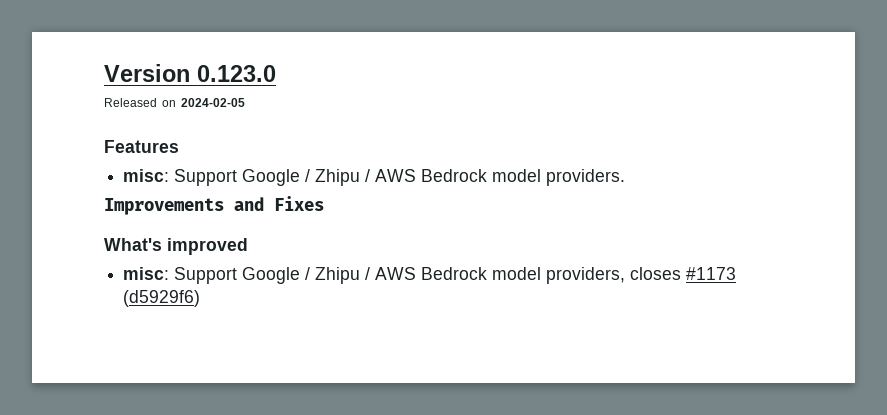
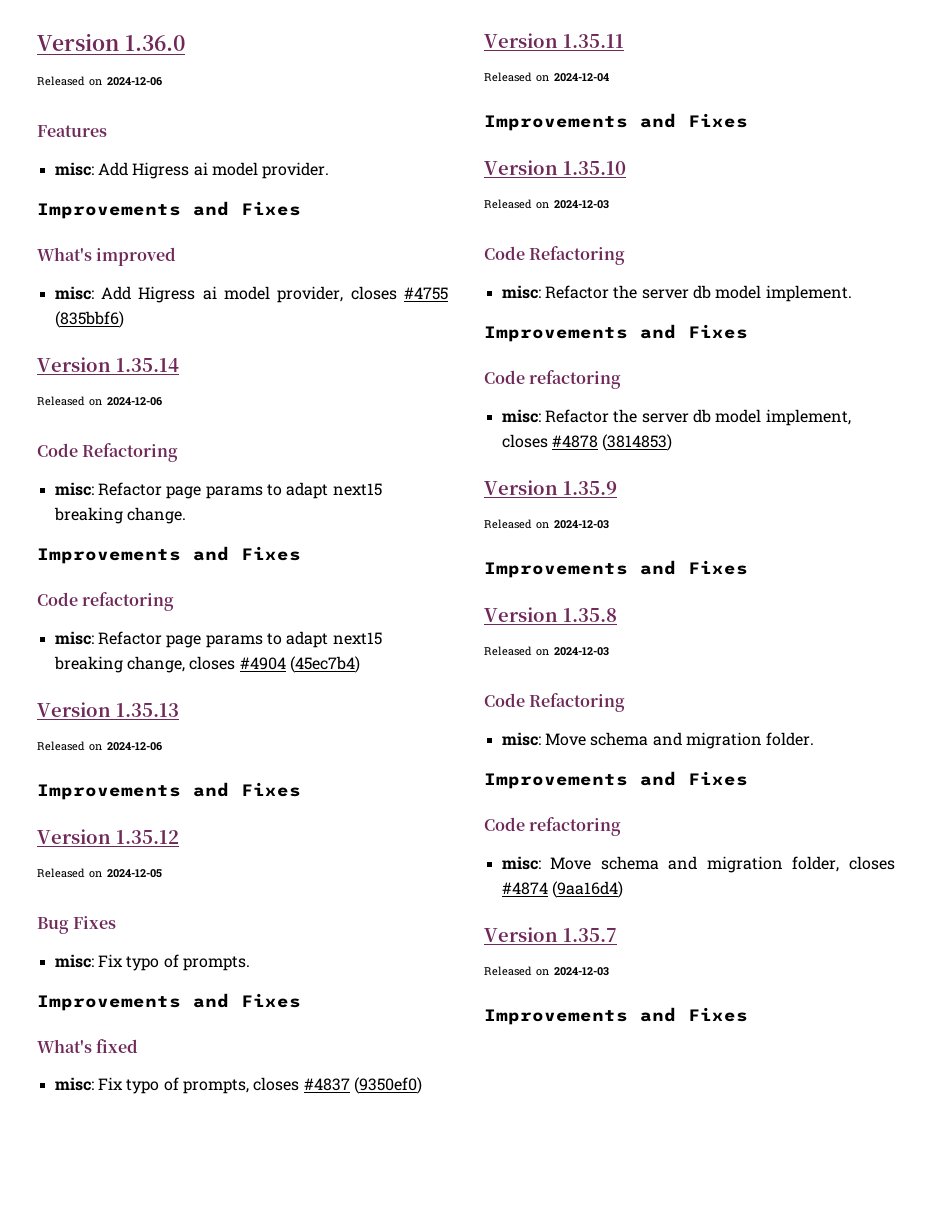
- Version 0.123.0
- Released on 2024-02-05
+ Version 1.36.0
+ Released on 2024-12-06
- misc: Support Google / Zhipu / AWS Bedrock model providers.
+ misc: Add Higress ai model provider.
- misc: Support Google / Zhipu / AWS Bedrock model providers, closes #1173 (d5929f6)
+ misc: Add Higress ai model provider, closes #4755 (835bbf6)
+ Version 1.35.14
+ Released on 2024-12-06
+ Code Refactoring
+ misc: Refactor page params to adapt next15 breaking change.
+ Improvements and Fixes
+ Code refactoring
+ misc: Refactor page params to adapt next15 breaking change, closes #4904 (45ec7b4)
+ Version 1.35.13
+ Released on 2024-12-06
+ Improvements and Fixes
+ Version 1.35.12
+ Released on 2024-12-05
+ Bug Fixes
+ misc: Fix typo of prompts.
+ Improvements and Fixes
+ What's fixed
+ misc: Fix typo of prompts, closes #4837 (9350ef0)
+ Version 1.35.11
+ Released on 2024-12-04
+ Improvements and Fixes
+ Version 1.35.10
+ Released on 2024-12-03
+ Code Refactoring
+ misc: Refactor the server db model implement.
+ Improvements and Fixes
+ Code refactoring
+ misc: Refactor the server db model implement, closes #4878 (3814853)
+ Version 1.35.9
+ Released on 2024-12-03
+ Improvements and Fixes
+ Version 1.35.8
+ Released on 2024-12-03
+ Code Refactoring
+ misc: Move schema and migration folder.
+ Improvements and Fixes
+ Code refactoring
+ misc: Move schema and migration folder, closes #4874 (9aa16d4)
+ Version 1.35.7
+ Released on 2024-12-03
+ Improvements and Fixes

